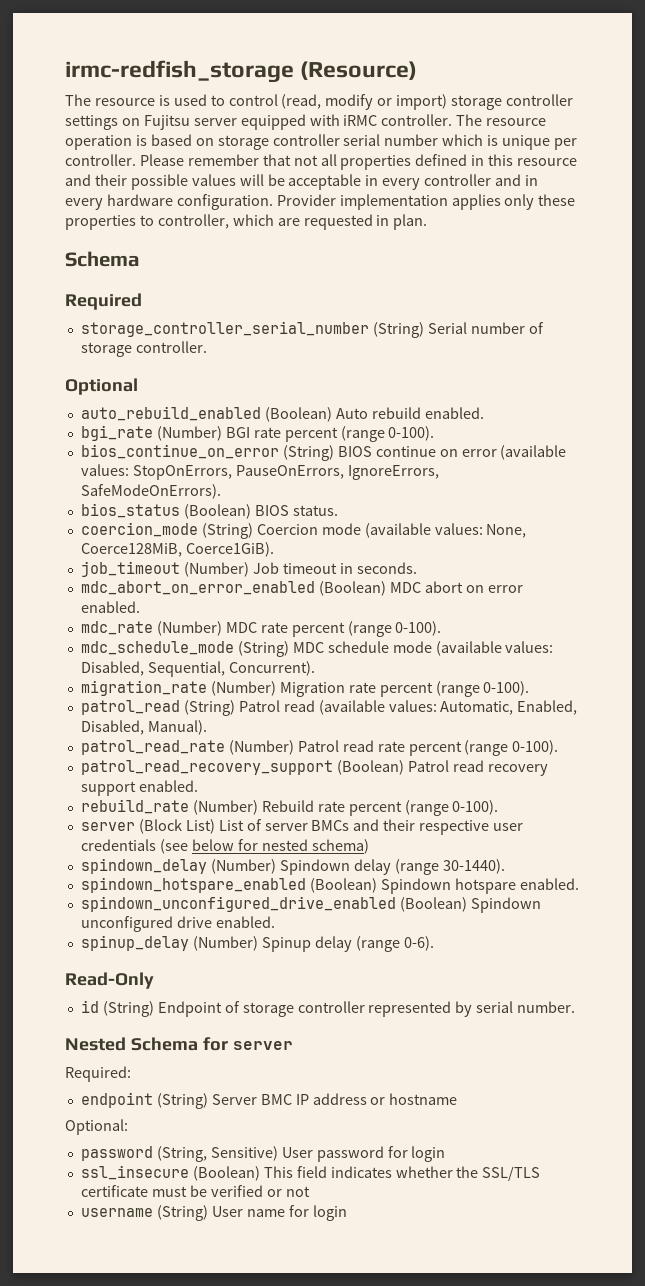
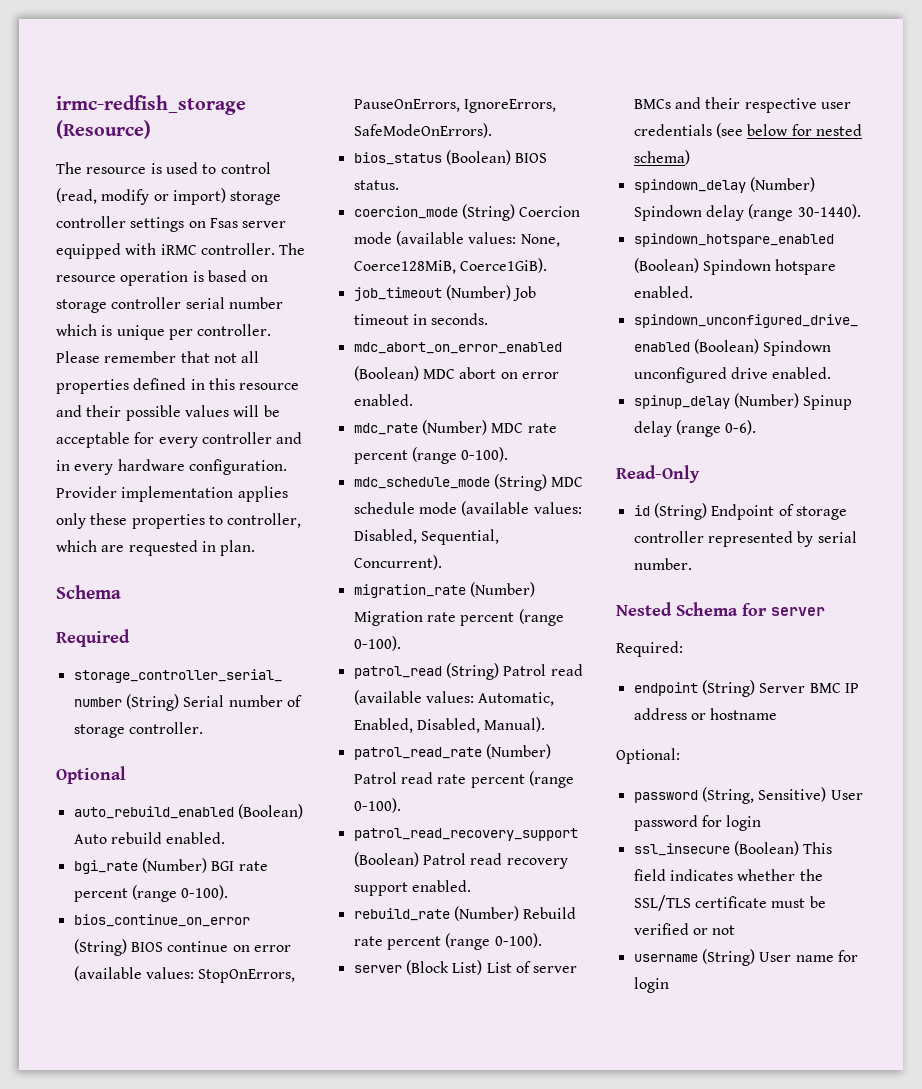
- The resource is used to control (read, modify or import) storage controller settings on Fujitsu server equipped with iRMC controller.
+ The resource is used to control (read, modify or import) storage controller settings on Fsas server equipped with iRMC controller.
- Please remember that not all properties defined in this resource and their possible values will be acceptable in every controller and in every hardware configuration.
+ Please remember that not all properties defined in this resource and their possible values will be acceptable for every controller and in every hardware configuration.

